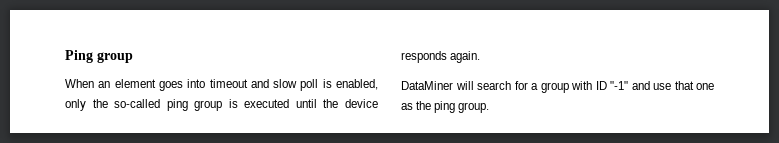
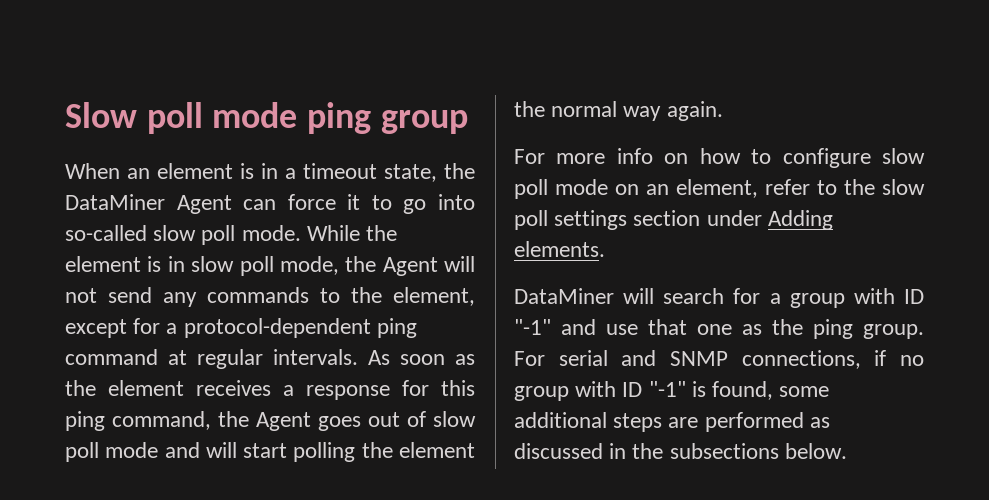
- Ping group
+ Slow poll mode ping group
- When an element goes into timeout and slow poll is enabled, only the so-called ping group is executed until the device responds again.
+ When an element is in a timeout state, the DataMiner Agent can force it to go into so-called slow poll mode. While the element is in slow poll mode, the Agent will not send any commands to the element, except for a protocol-dependent ping command at regular intervals. As soon as the element receives a response for this ping command, the Agent goes out of slow poll mode and will start polling the element the normal way again.
+ For more info on how to configure slow poll mode on an element, refer to the slow poll settings section under Adding elements.
+ For serial and SNMP connections, if no group with ID "-1" is found, some additional steps are performed as discussed in the subsections below.

